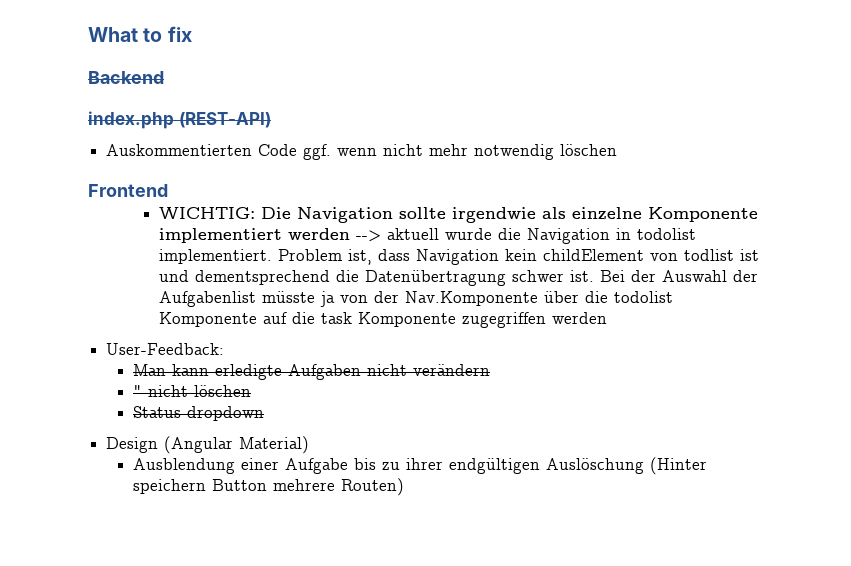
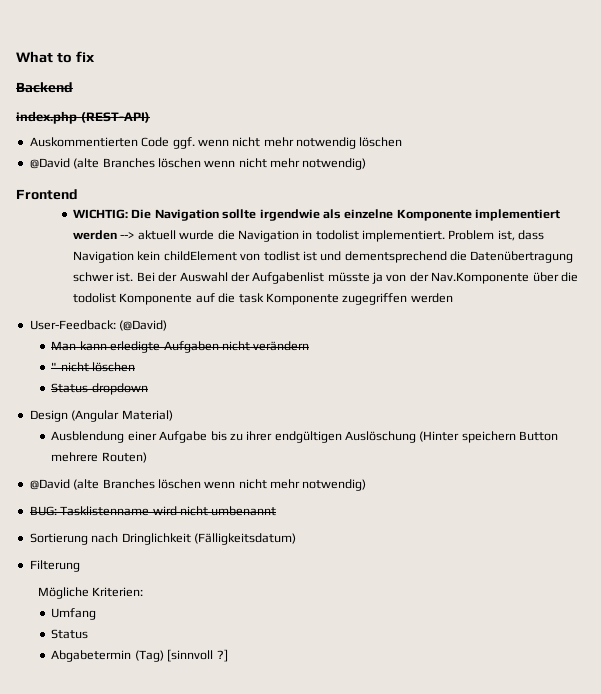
  Auskommentierten Code ggf. wenn nicht mehr notwendig löschen
+ @David (alte Branches löschen wenn nicht mehr notwendig)
- User-Feedback:
+ User-Feedback: (@David)
  Ausblendung einer Aufgabe bis zu ihrer endgültigen Auslöschung (Hinter speichern Button mehrere Routen)
+ @David (alte Branches löschen wenn nicht mehr notwendig)
+ BUG: Tasklistenname wird nicht umbenannt
+ Sortierung nach Dringlichkeit (Fälligkeitsdatum)
+ Filterung
+ Mögliche Kriterien:
+ Umfang
+ Status
+ Abgabetermin (Tag) [sinnvoll ?]

